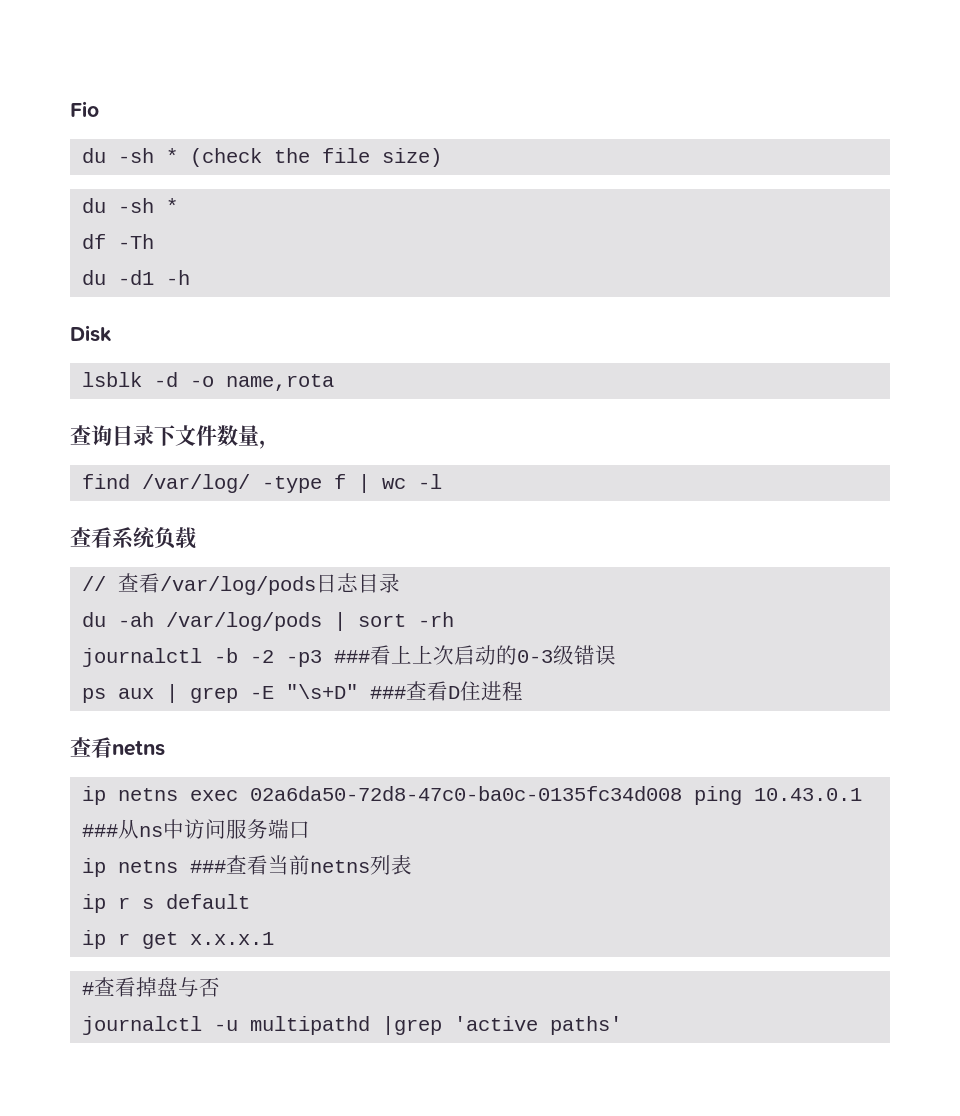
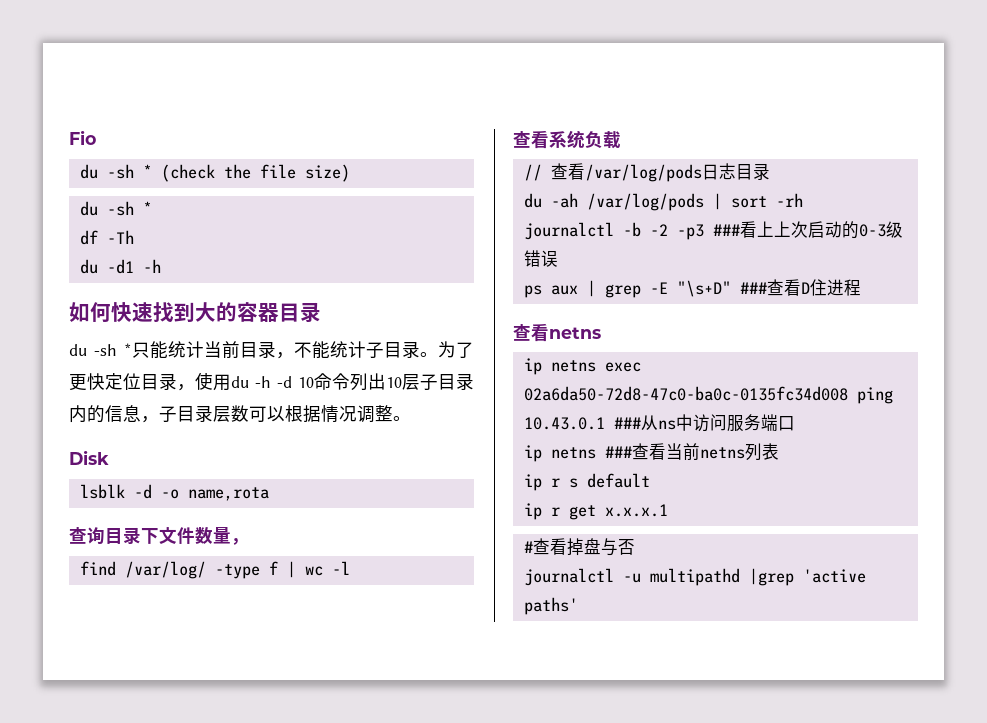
+ 如何快速找到大的容器目录
+ du -sh *只能统计当前目录，不能统计子目录。为了更快定位目录，使用du -h -d 10命令列出10层子目录内的信息，子目录层数可以根据情况调整。

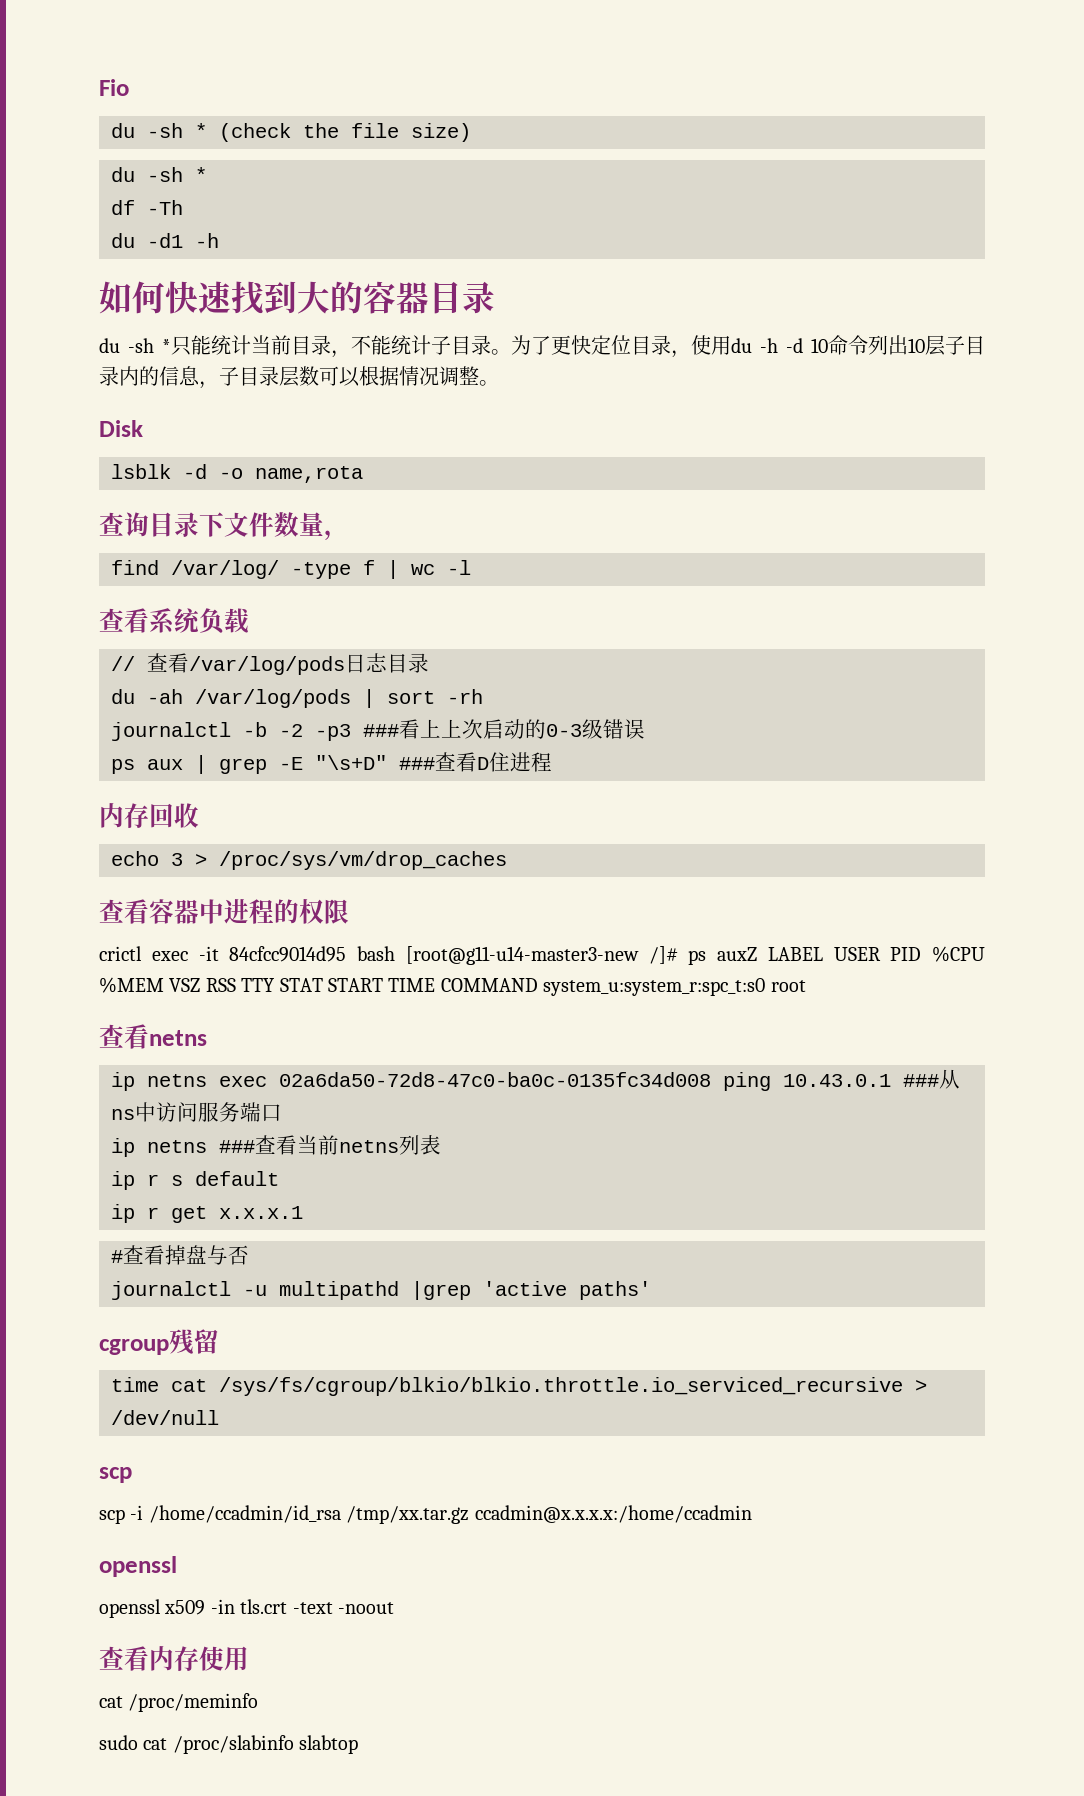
+ 内存回收
+ echo 3 > /proc/sys/vm/drop_caches
+ 查看容器中进程的权限
+ crictl exec -it 84cfcc9014d95 bash [root@g11-u14-master3-new /]# ps auxZ LABEL USER PID %CPU %MEM VSZ RSS TTY STAT START TIME COMMAND system_u:system_r:spc_t:s0 root
+ cgroup残留
+ time cat /sys/fs/cgroup/blkio/blkio.throttle.io_serviced_recursive > /dev/null
+ scp
+ scp -i /home/ccadmin/id_rsa /tmp/xx.tar.gz ccadmin@x.x.x.x:/home/ccadmin
+ openssl
+ openssl x509 -in tls.crt -text -noout
+ 查看内存使用
+ cat /proc/meminfo
+ sudo cat /proc/slabinfo slabtop

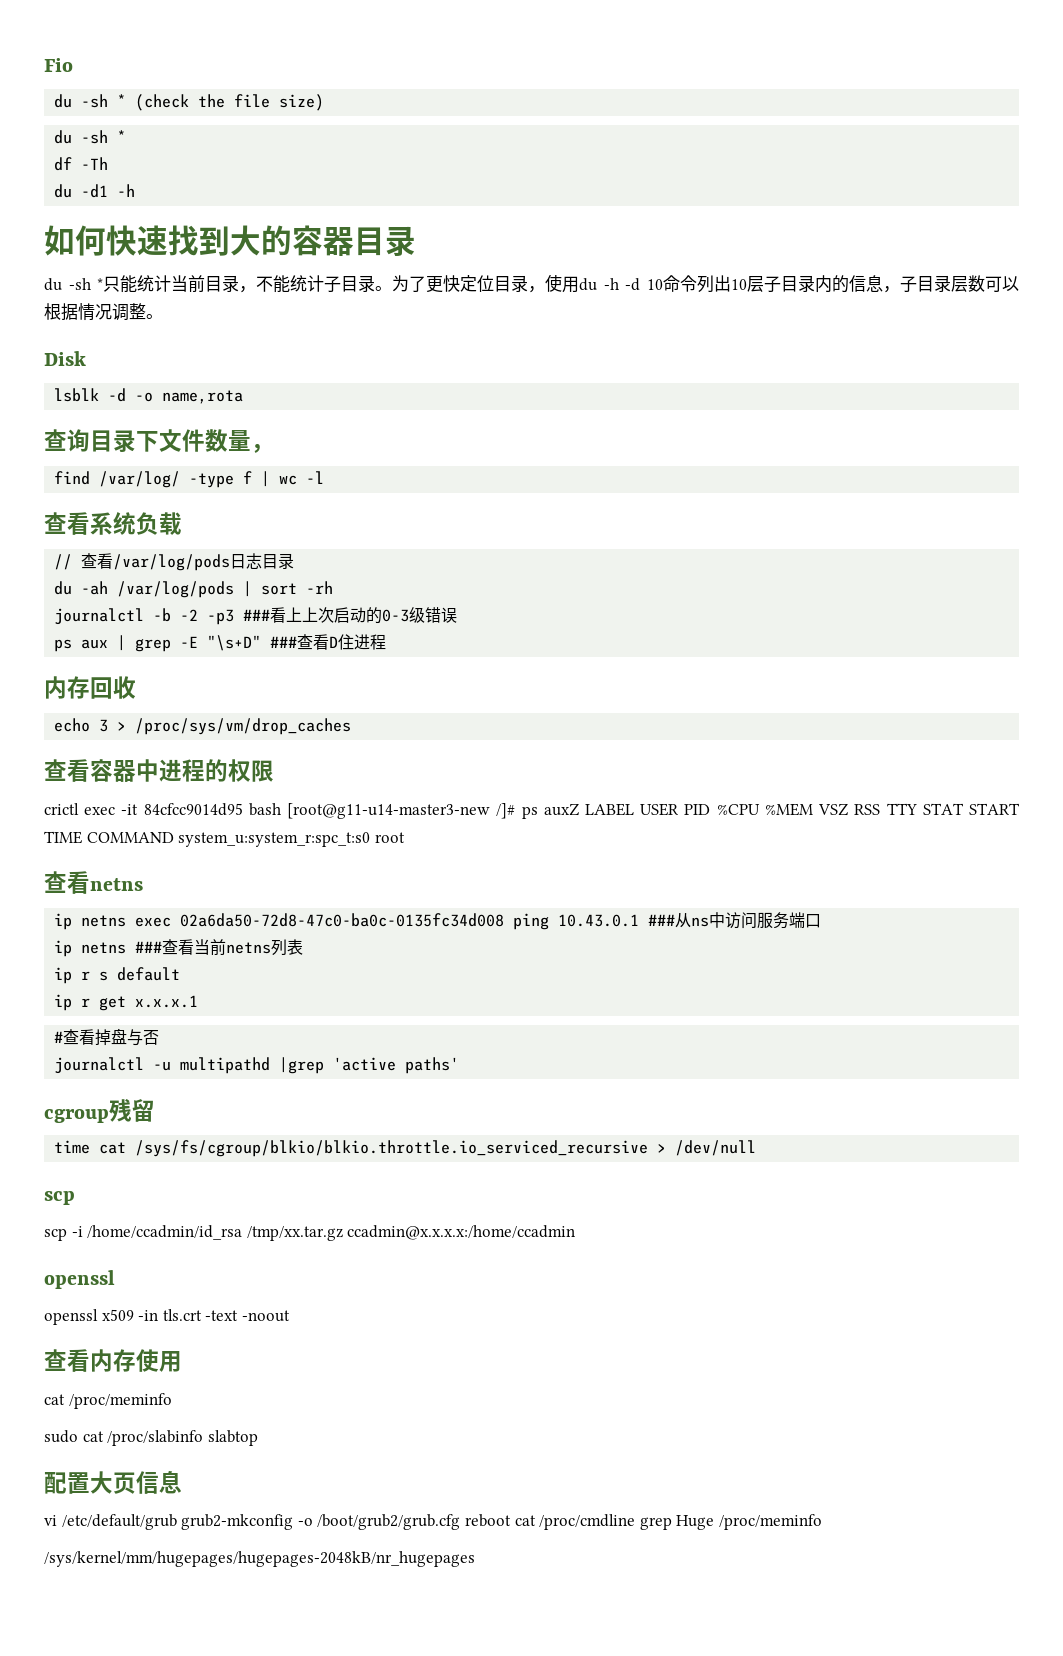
+ 配置大页信息
+ vi /etc/default/grub grub2-mkconfig -o /boot/grub2/grub.cfg reboot cat /proc/cmdline grep Huge /proc/meminfo
+ /sys/kernel/mm/hugepages/hugepages-2048kB/nr_hugepages

